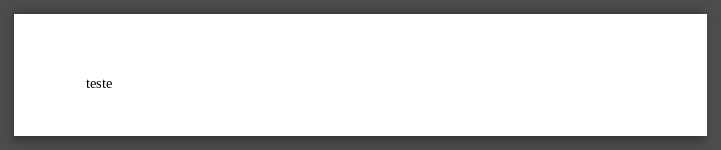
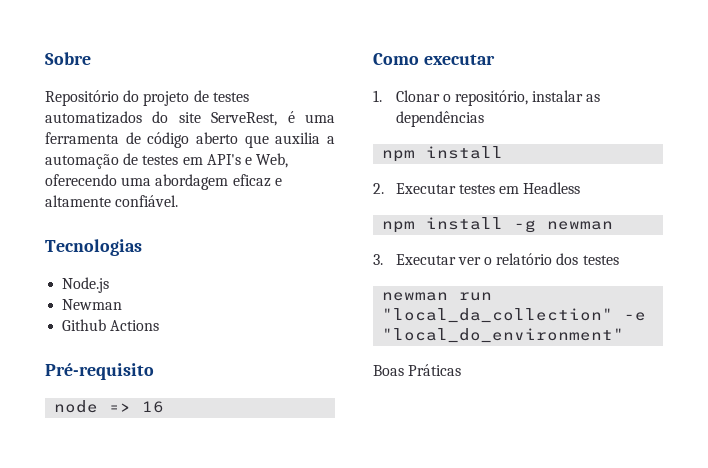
- teste
+ Sobre
+ Repositório do projeto de testes automatizados do site ServeRest, é uma ferramenta de código aberto que auxilia a automação de testes em API's e Web, oferecendo uma abordagem eficaz e altamente confiável.
+ Tecnologias
+ Node.js
+ Newman
+ Github Actions
+ Pré-requisito
+ node => 16
+ Como executar
+ 1. Clonar o repositório, instalar as dependências
+ npm install
+ 2. Executar testes em Headless
+ npm install -g newman
+ 3. Executar ver o relatório dos testes
+ newman run "local_da_collection" -e "local_do_environment"
+ Boas Práticas

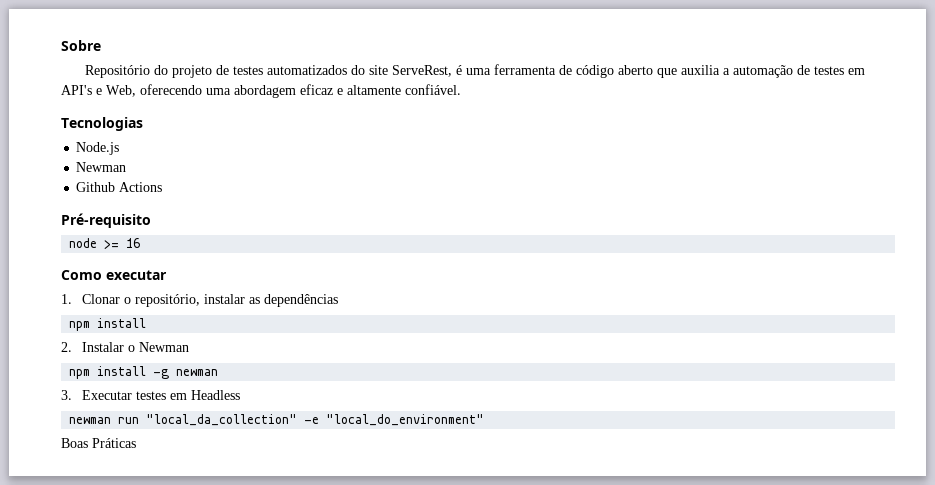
- node => 16
+ node >= 16
- 2. Executar testes em Headless
+ 2. Instalar o Newman
- 3. Executar ver o relatório dos testes
+ 3. Executar testes em Headless

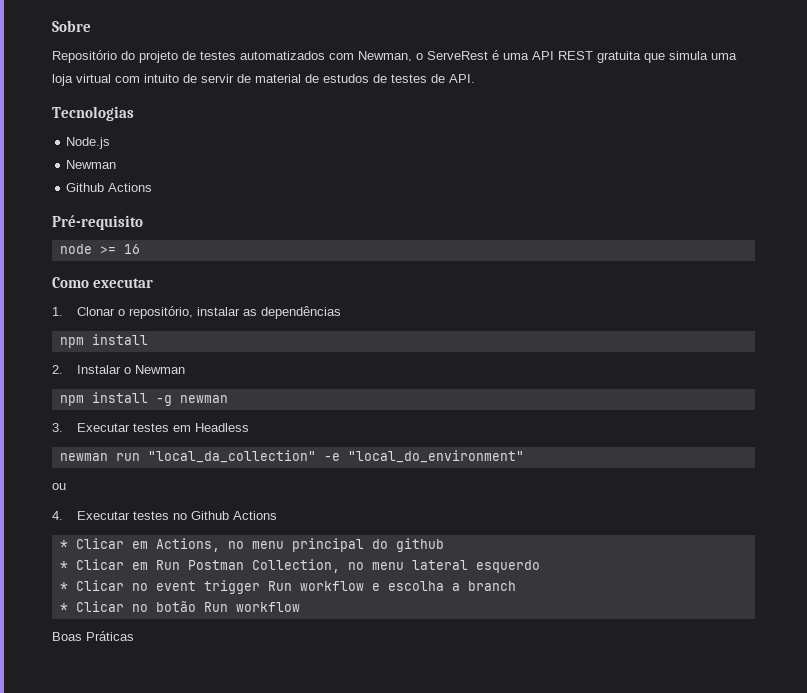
- Repositório do projeto de testes automatizados do site ServeRest, é uma ferramenta de código aberto que auxilia a automação de testes em API's e Web, oferecendo uma abordagem eficaz e altamente confiável.
+ Repositório do projeto de testes automatizados com Newman, o ServeRest é uma API REST gratuita que simula uma loja virtual com intuito de servir de material de estudos de testes de API.
+ ou
+ 4. Executar testes no Github Actions
+ * Clicar em Actions, no menu principal do github
+ * Clicar em Run Postman Collection, no menu lateral esquerdo
+ * Clicar no event trigger Run workflow e escolha a branch
+ * Clicar no botão Run workflow

